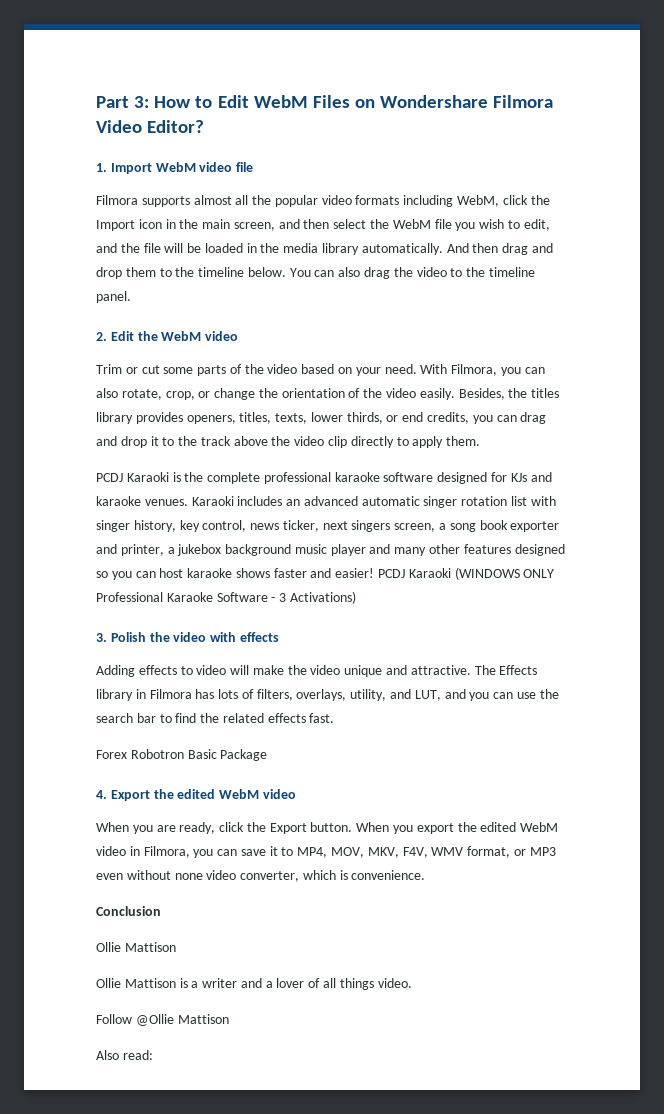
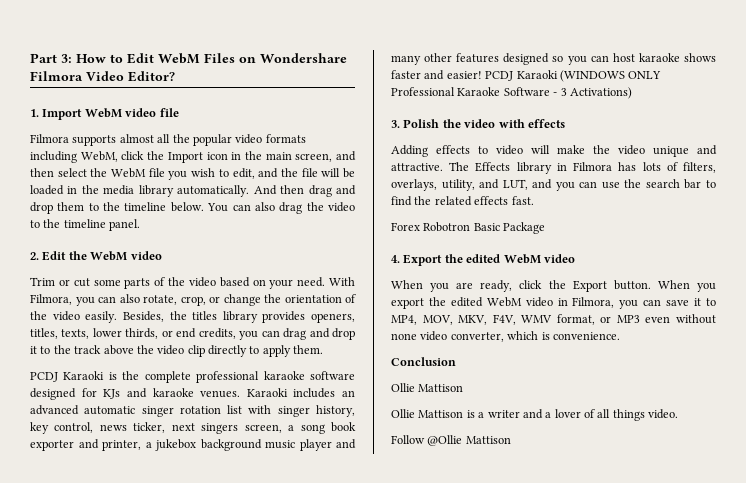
- Also read:

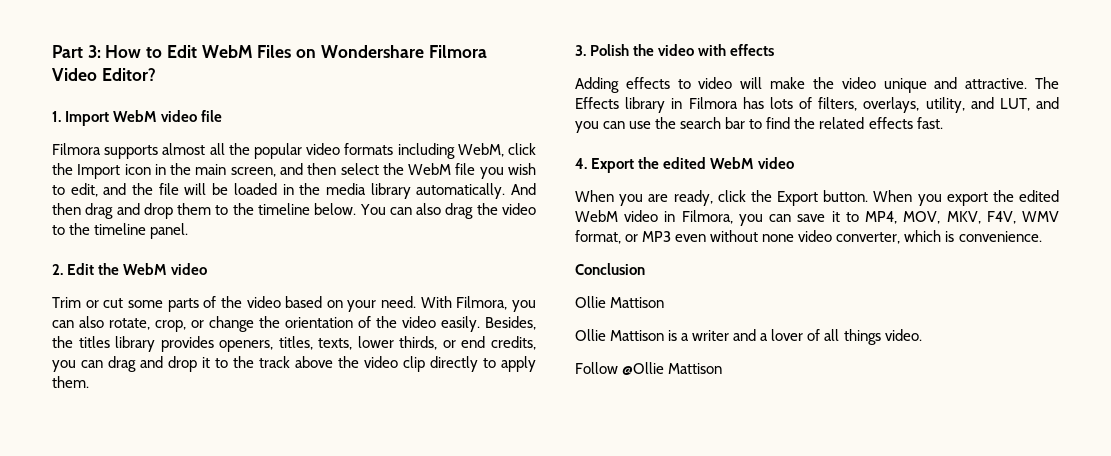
- PCDJ Karaoki is the complete professional karaoke software designed for KJs and karaoke venues. Karaoki includes an advanced automatic singer rotation list with singer history, key control, news ticker, next singers screen, a song book exporter and printer, a jukebox background music player and many other features designed so you can host karaoke shows faster and easier! PCDJ Karaoki (WINDOWS ONLY Professional Karaoke Software - 3 Activations)
- Forex Robotron Basic Package

